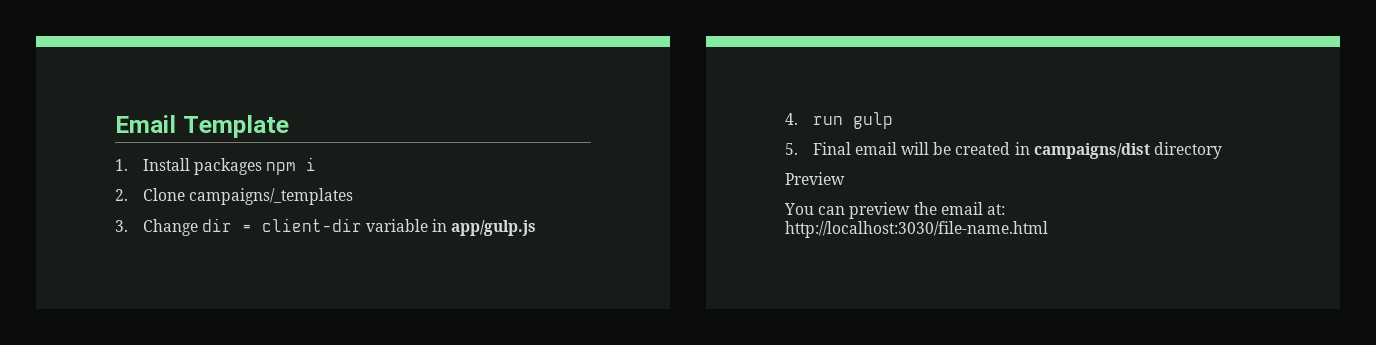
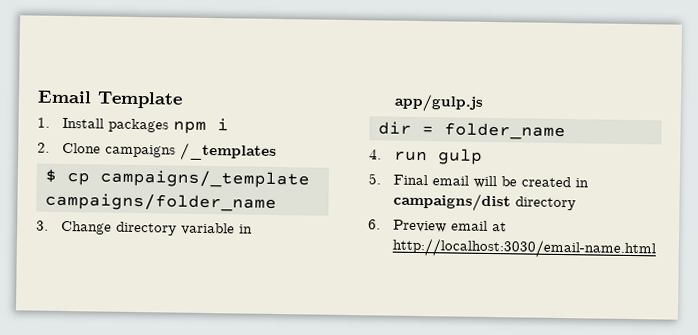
- 2. Clone campaigns/_templates
+ 2. Clone campaigns /_templates
+ $ cp campaigns/_template campaigns/folder_name
- 3. Change dir = client-dir variable in app/gulp.js
+ 3. Change directory variable in app/gulp.js
+ dir = folder_name
- Preview
- You can preview the email at: http://localhost:3030/file-name.html
+ 6. Preview email at http://localhost:3030/email-name.html

